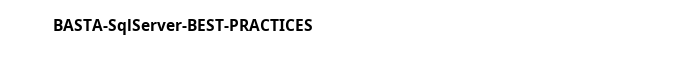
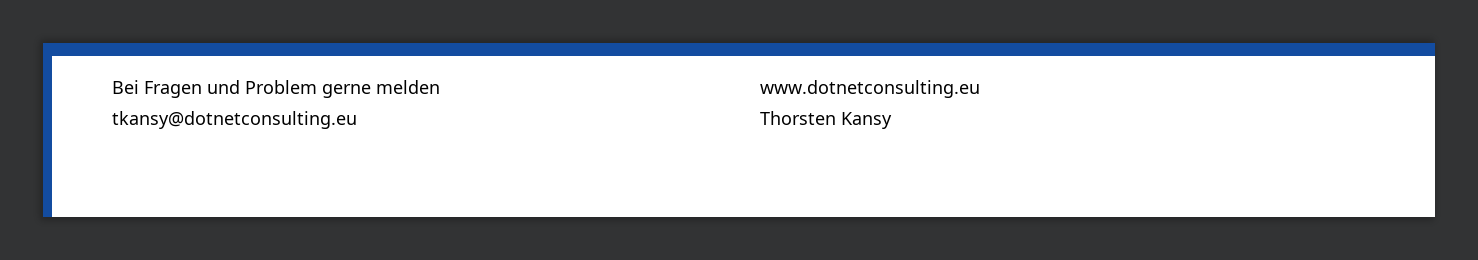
- BASTA-SqlServer-BEST-PRACTICES
+ Bei Fragen und Problem gerne melden
+ tkansy@dotnetconsulting.eu
+ www.dotnetconsulting.eu
+ Thorsten Kansy

